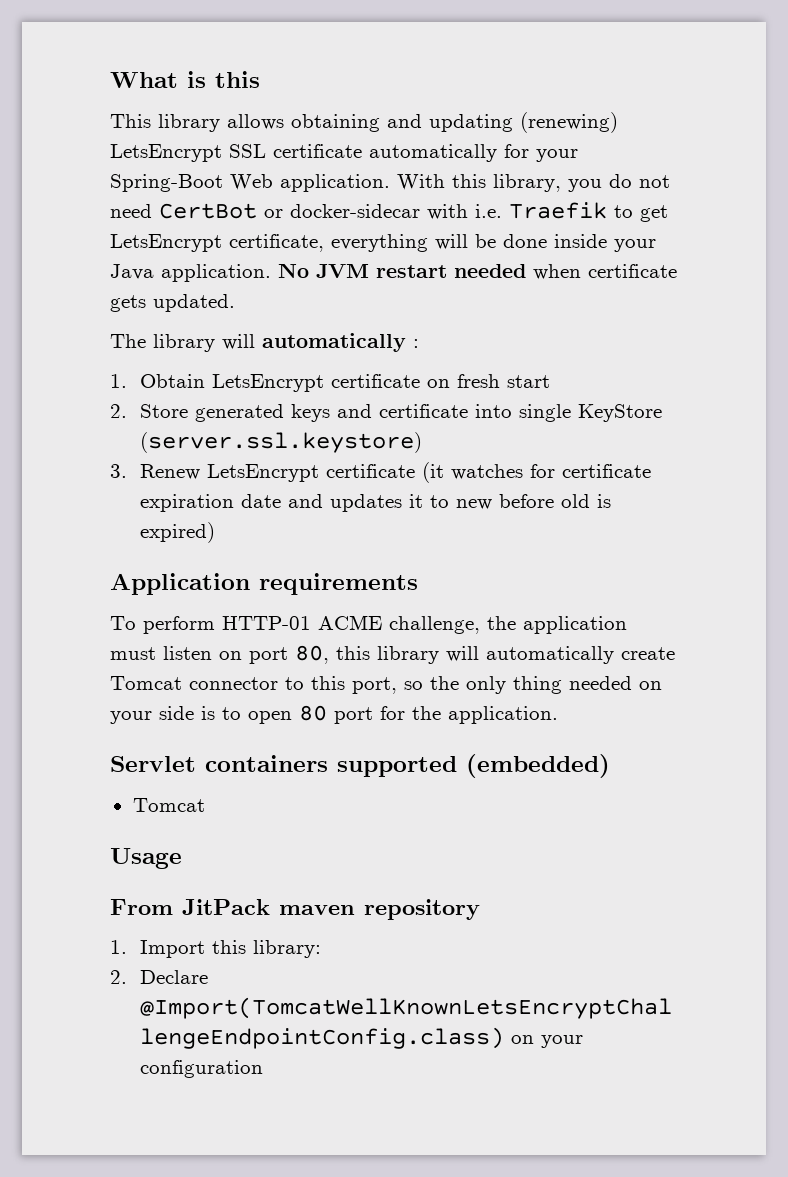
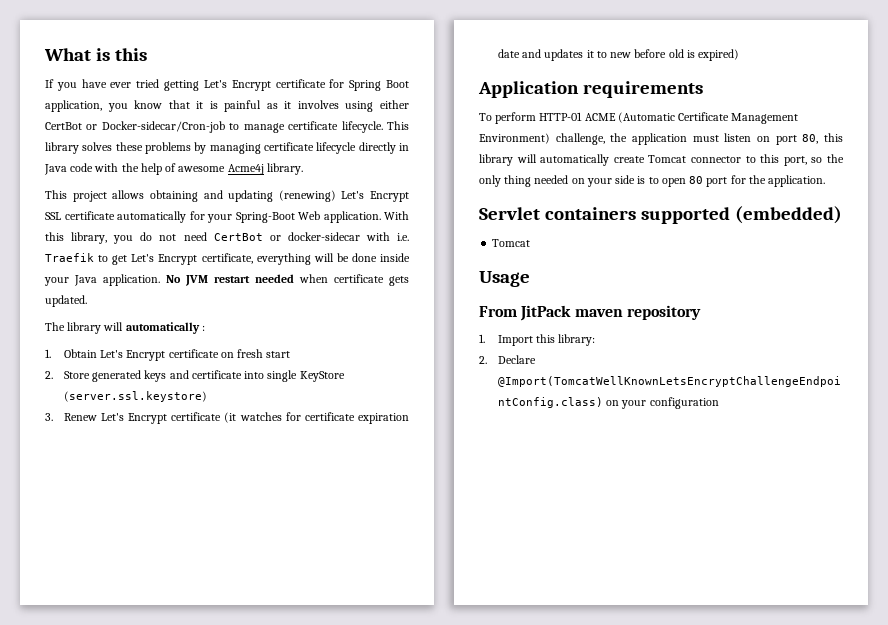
- This library allows obtaining and updating (renewing) LetsEncrypt SSL certificate automatically for your Spring-Boot Web application.
+ If you have ever tried getting Let's Encrypt certificate for Spring Boot application, you know that it is painful as it involves using either CertBot or Docker-sidecar/Cron-job to manage certificate lifecycle. This library solves these problems by managing certificate lifecycle directly in Java code with the help of awesome Acme4j library.
+ This project allows obtaining and updating (renewing) Let's Encrypt SSL certificate automatically for your Spring-Boot Web application.
- With this library, you do not need CertBot or docker-sidecar with i.e. Traefik to get LetsEncrypt certificate, everything will be done inside your Java application.
+ With this library, you do not need CertBot or docker-sidecar with i.e. Traefik to get Let's Encrypt certificate, everything will be done inside your Java application.
- 1. Obtain LetsEncrypt certificate on fresh start
+ 1. Obtain Let's Encrypt certificate on fresh start
- 3. Renew LetsEncrypt certificate (it watches for certificate expiration date and updates it to new before old is expired)
+ 3. Renew Let's Encrypt certificate (it watches for certificate expiration date and updates it to new before old is expired)
- To perform HTTP-01 ACME challenge, the application must listen on port 80, this library will automatically create Tomcat connector to this port, so the only thing needed on your side is to open 80 port for the application.
+ To perform HTTP-01 ACME (Automatic Certificate Management Environment) challenge, the application must listen on port 80, this library will automatically create Tomcat connector to this port, so the only thing needed on your side is to open 80 port for the application.

